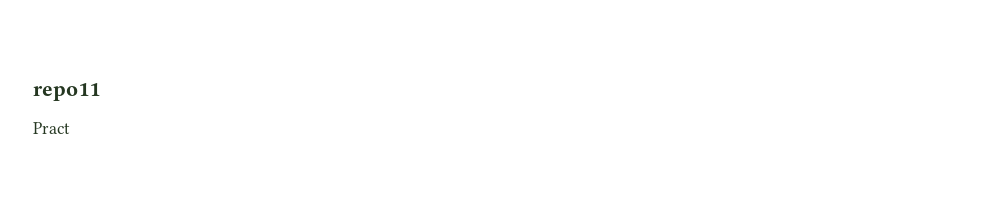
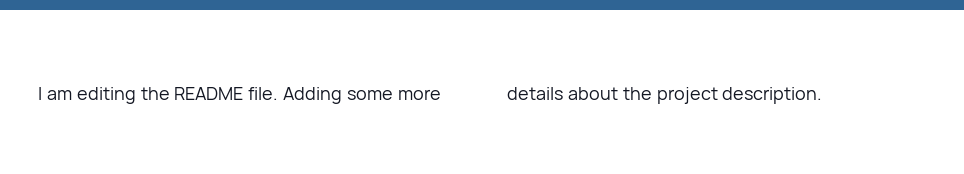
- repo11
- Pract
+ I am editing the README file. Adding some more details about the project description.

